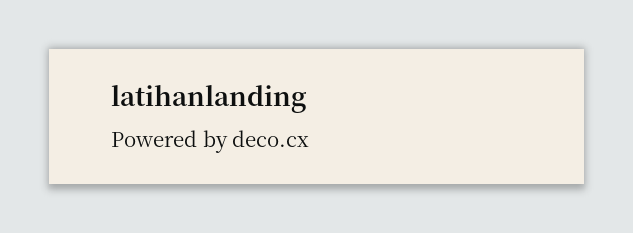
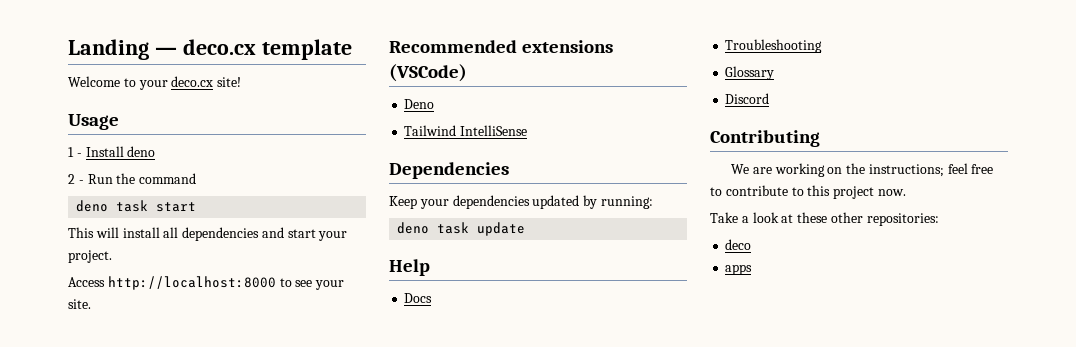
- latihanlanding
- Powered by deco.cx
+ Landing — deco.cx template
+ Welcome to your deco.cx site!
+ Usage
+ 1 - Install deno
+ 2 - Run the command
+ deno task start
+ This will install all dependencies and start your project.
+ Access http://localhost:8000 to see your site.
+ Recommended extensions (VSCode)
+ Deno
+ Tailwind IntelliSense
+ Dependencies
+ Keep your dependencies updated by running:
+ deno task update
+ Help
+ Docs
+ Troubleshooting
+ Glossary
+ Discord
+ Contributing
+ We are working on the instructions; feel free to contribute to this project now.
+ Take a look at these other repositories:
+ deco
+ apps

